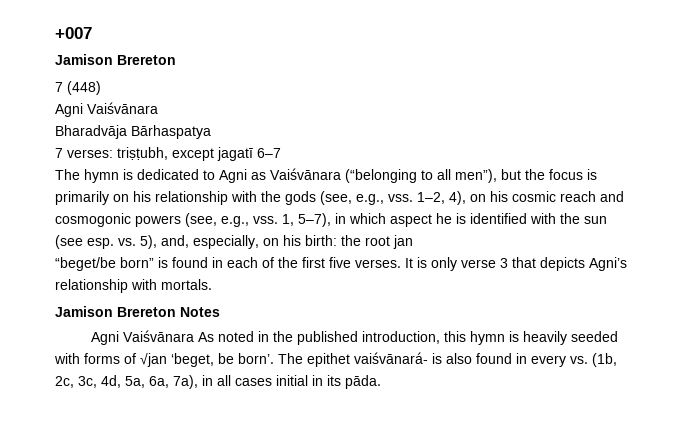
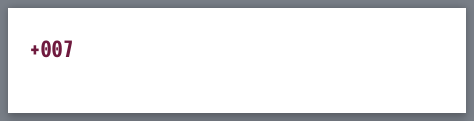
  +007
- Jamison Brereton
- 7 (448)
- Agni Vaiśvānara
- Bharadvāja Bārhaspatya
- 7 verses: triṣṭubh, except jagatī 6–7
- The hymn is dedicated to Agni as Vaiśvānara (“belonging to all men”), but the focus is primarily on his relationship with the gods (see, e.g., vss. 1–2, 4), on his cosmic reach and cosmogonic powers (see, e.g., vss. 1, 5–7), in which aspect he is identified with the sun (see esp. vs. 5), and, especially, on his birth: the root jan
- “beget/be born” is found in each of the first five verses. It is only verse 3 that depicts Agni’s relationship with mortals.
- Jamison Brereton Notes
- Agni Vaiśvānara As noted in the published introduction, this hymn is heavily seeded with forms of √jan ‘beget, be born’. The epithet vaiśvānará- is also found in every vs. (1b, 2c, 3c, 4d, 5a, 6a, 7a), in all cases initial in its pāda.

